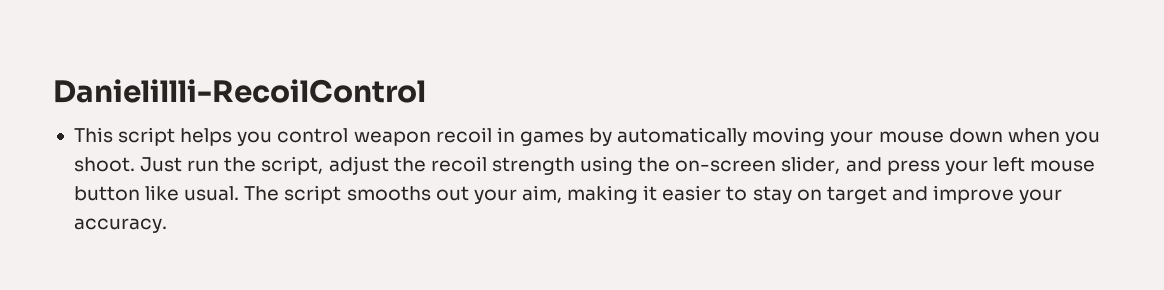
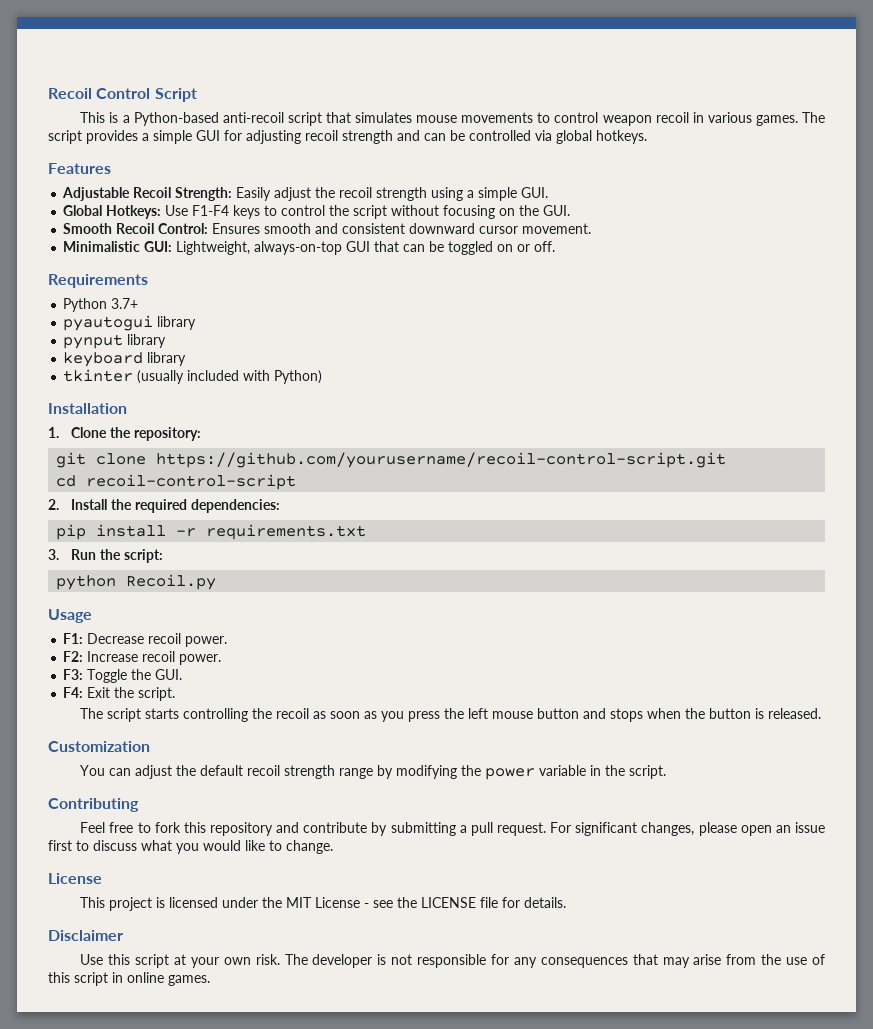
- Danielillli-RecoilControl
- This script helps you control weapon recoil in games by automatically moving your mouse down when you shoot. Just run the script, adjust the recoil strength using the on-screen slider, and press your left mouse button like usual. The script smooths out your aim, making it easier to stay on target and improve your accuracy.
+ Recoil Control Script
+ This is a Python-based anti-recoil script that simulates mouse movements to control weapon recoil in various games. The script provides a simple GUI for adjusting recoil strength and can be controlled via global hotkeys.
+ Features
+ Adjustable Recoil Strength: Easily adjust the recoil strength using a simple GUI.
+ Global Hotkeys: Use F1-F4 keys to control the script without focusing on the GUI.
+ Smooth Recoil Control: Ensures smooth and consistent downward cursor movement.
+ Minimalistic GUI: Lightweight, always-on-top GUI that can be toggled on or off.
+ Requirements
+ Python 3.7+
+ pyautogui library
+ pynput library
+ keyboard library
+ tkinter (usually included with Python)
+ Installation
+ 1. Clone the repository:
+ git clone https://github.com/yourusername/recoil-control-script.git
+ cd recoil-control-script
+ 2. Install the required dependencies:
+ pip install -r requirements.txt
+ 3. Run the script:
+ python Recoil.py
+ Usage
+ F1: Decrease recoil power.
+ F2: Increase recoil power.
+ F3: Toggle the GUI.
+ F4: Exit the script.
+ The script starts controlling the recoil as soon as you press the left mouse button and stops when the button is released.
+ Customization
+ You can adjust the default recoil strength range by modifying the power variable in the script.
+ Contributing
+ Feel free to fork this repository and contribute by submitting a pull request. For significant changes, please open an issue first to discuss what you would like to change.
+ License
+ This project is licensed under the MIT License - see the LICENSE file for details.
+ Disclaimer
+ Use this script at your own risk. The developer is not responsible for any consequences that may arise from the use of this script in online games.

